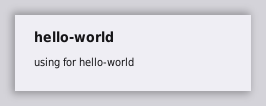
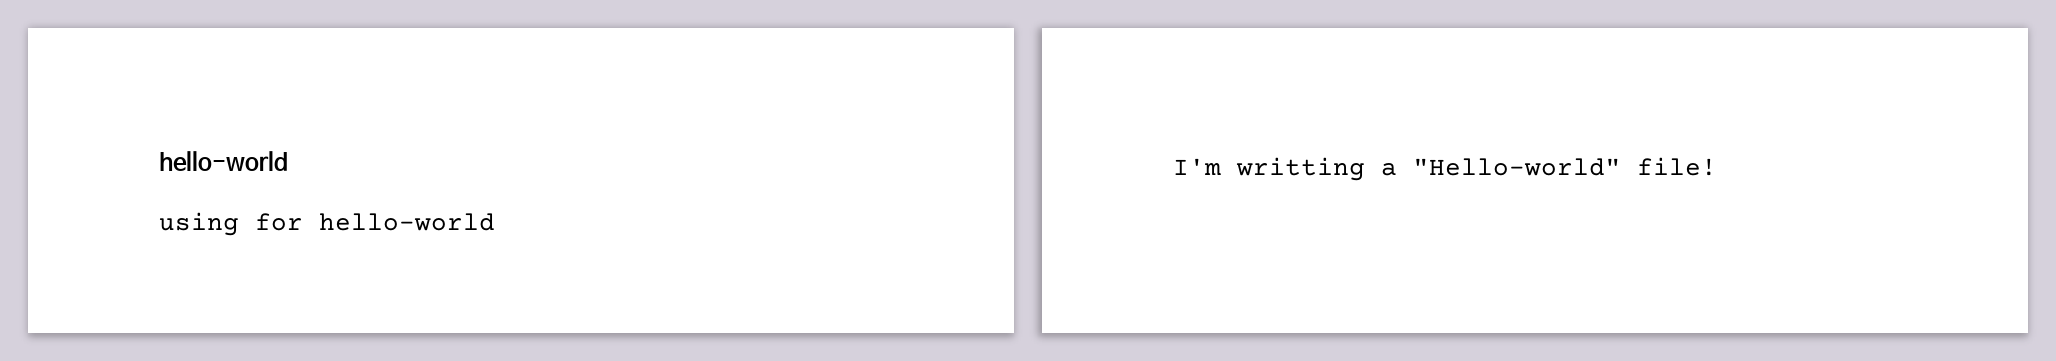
+ I'm writting a "Hello-world" file!

